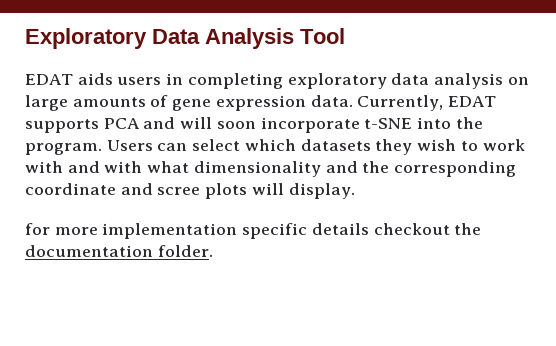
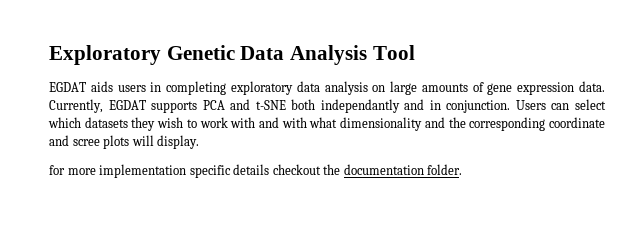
- Exploratory Data Analysis Tool
+ Exploratory Genetic Data Analysis Tool
- EDAT aids users in completing exploratory data analysis on large amounts of gene expression data.
+ EGDAT aids users in completing exploratory data analysis on large amounts of gene expression data.
- Currently, EDAT supports PCA and will soon incorporate t-SNE into the program.
+ Currently, EGDAT supports PCA and t-SNE both independantly and in conjunction.

